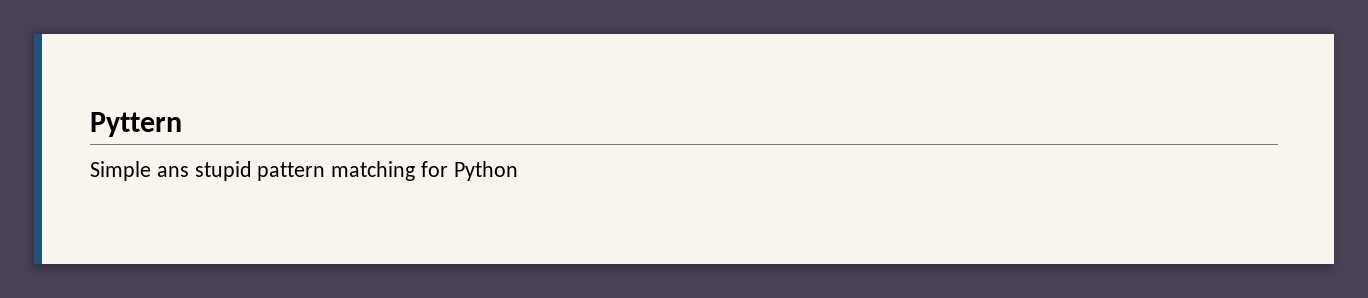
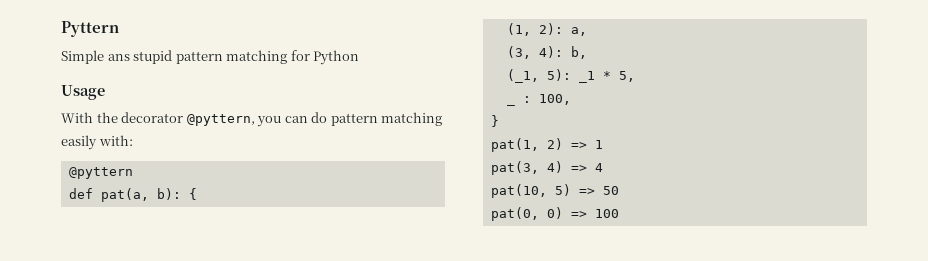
+ Usage
+ With the decorator @pyttern, you can do pattern matching easily with:
+ @pyttern
+ def pat(a, b): {
+ (1, 2): a,
+ (3, 4): b,
+ (_1, 5): _1 * 5,
+ _ : 100,
+ }
+ pat(1, 2) => 1
+ pat(3, 4) => 4
+ pat(10, 5) => 50
+ pat(0, 0) => 100

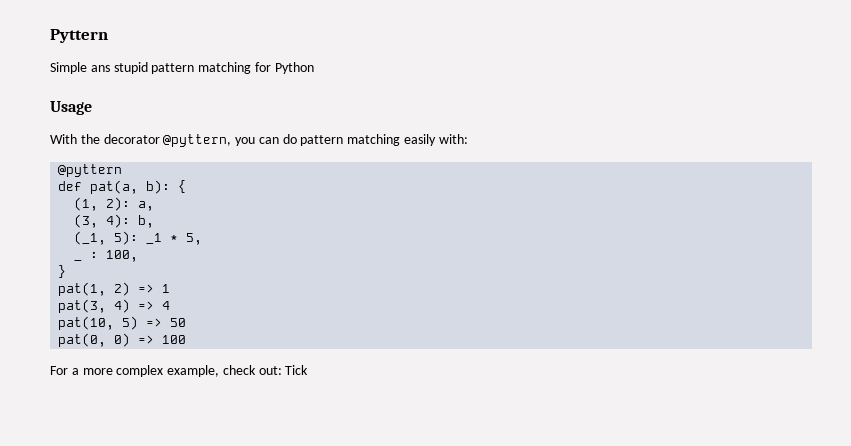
+ For a more complex example, check out: Tick

